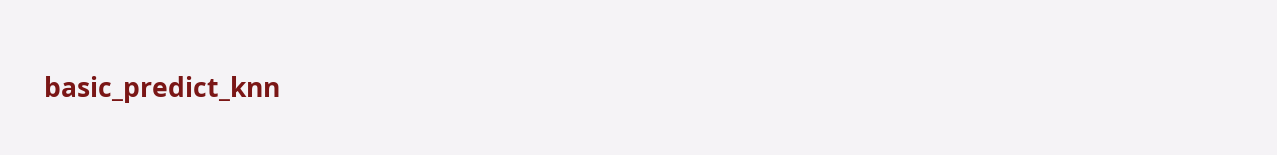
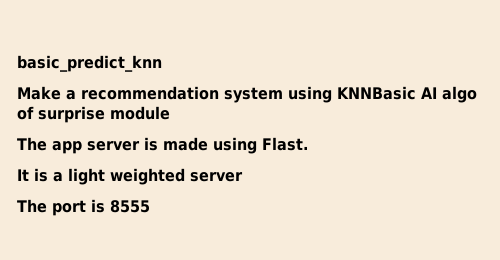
+ Make a recommendation system using KNNBasic AI algo of surprise module
+ The app server is made using Flast.
+ It is a light weighted server
+ The port is 8555

